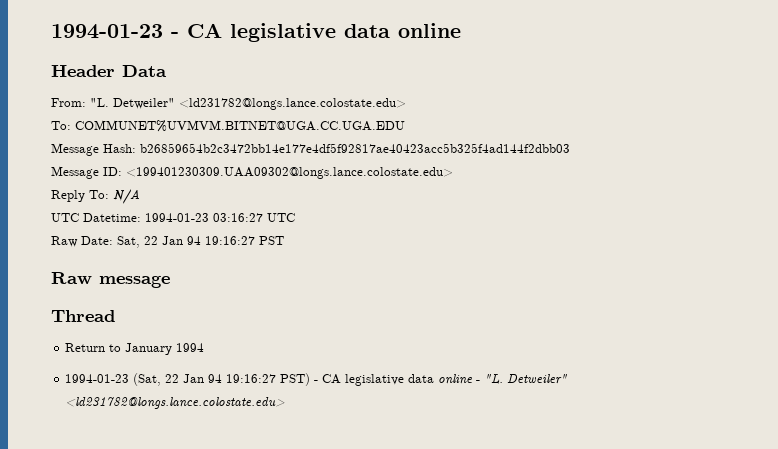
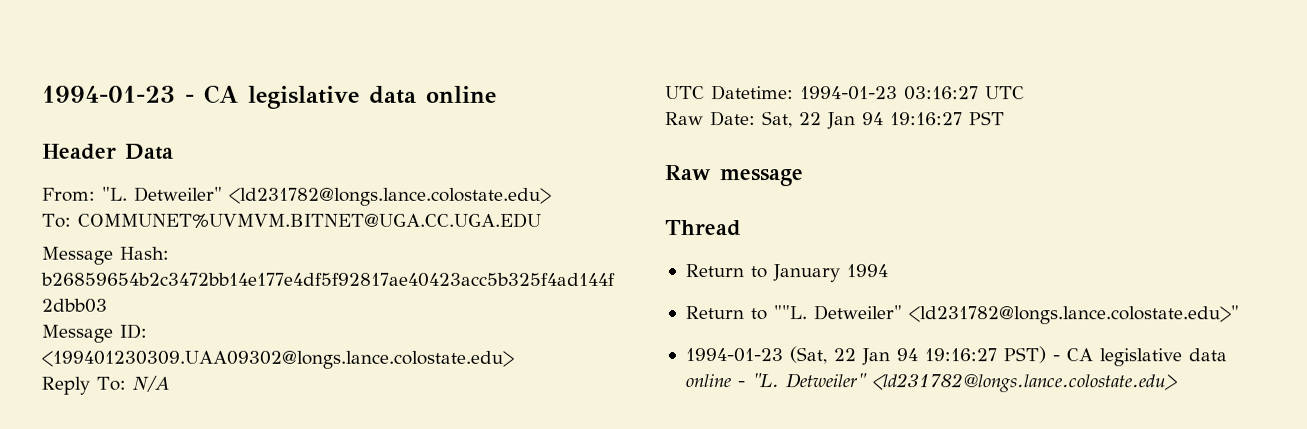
+ Return to ""L. Detweiler" <ld231782@longs.lance.colostate.edu>"

